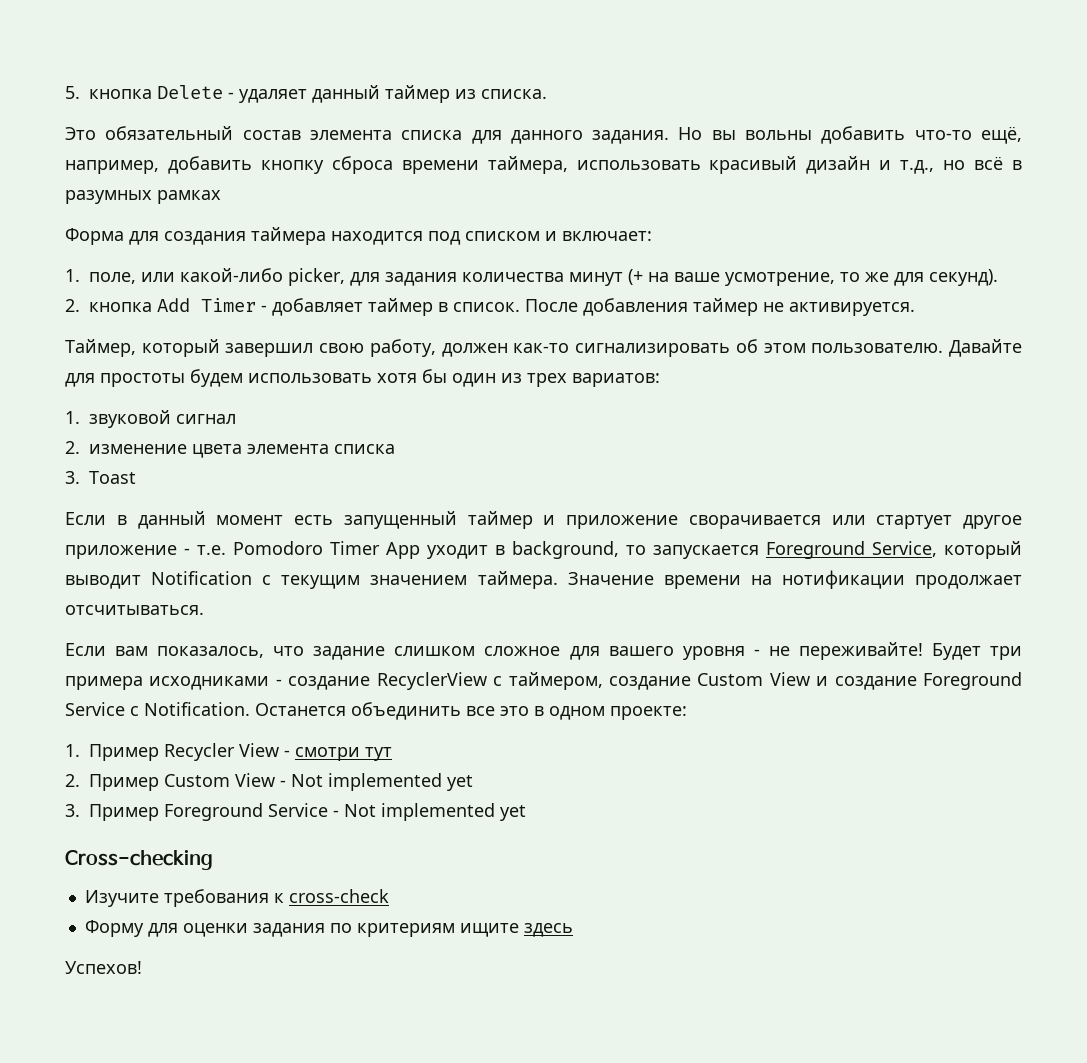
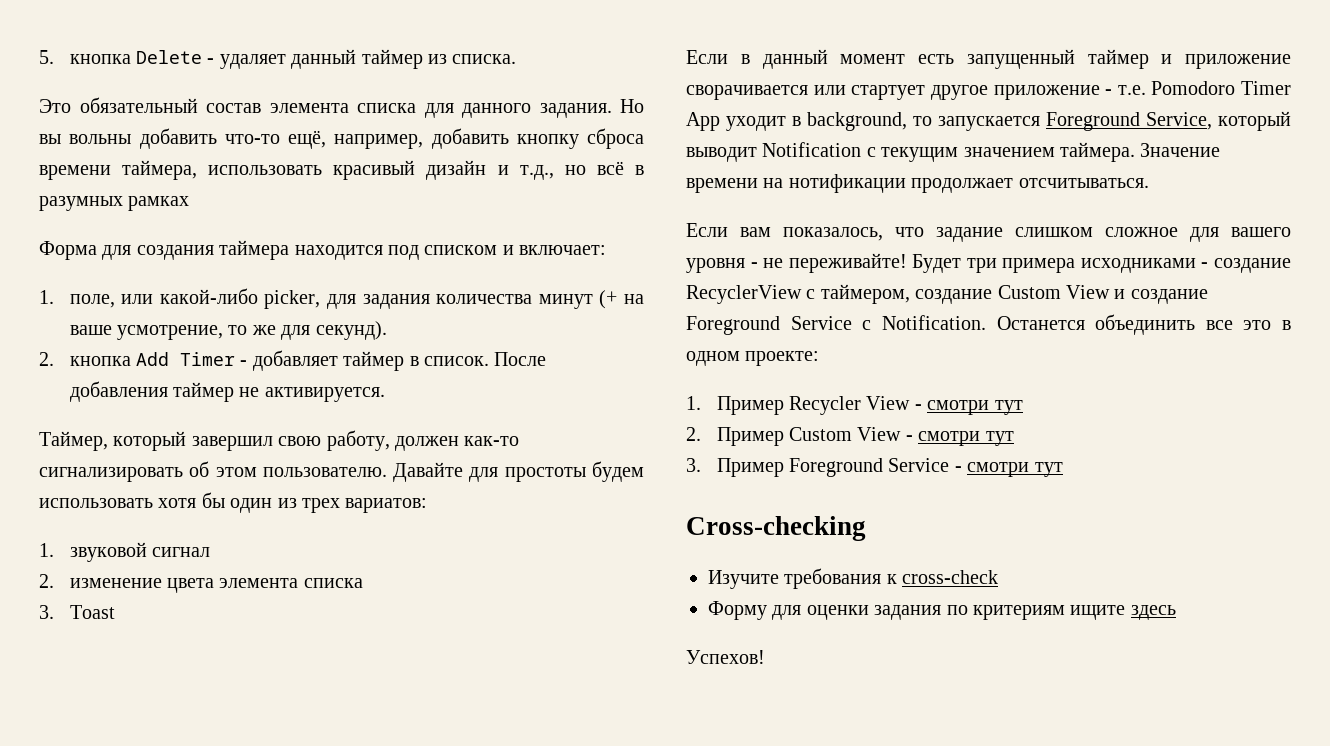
- 2. Пример Custom View - Not implemented yet
+ 2. Пример Custom View - смотри тут
- 3. Пример Foreground Service - Not implemented yet
+ 3. Пример Foreground Service - смотри тут

